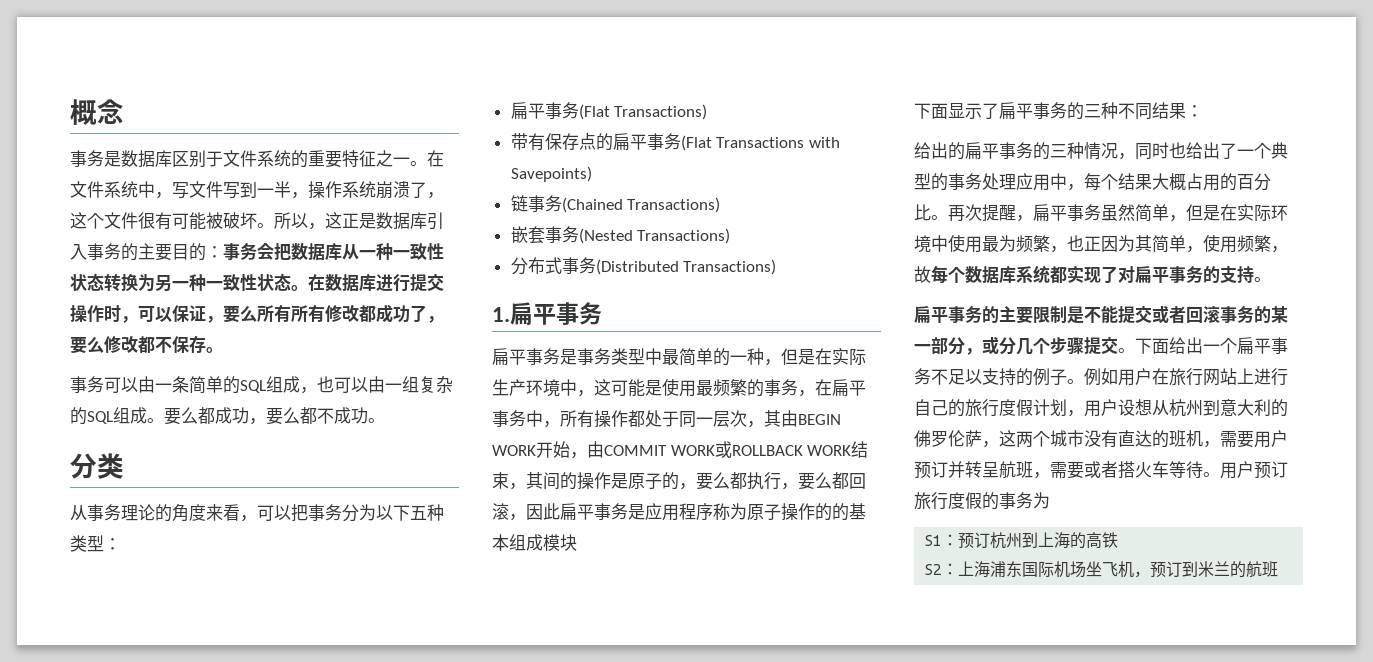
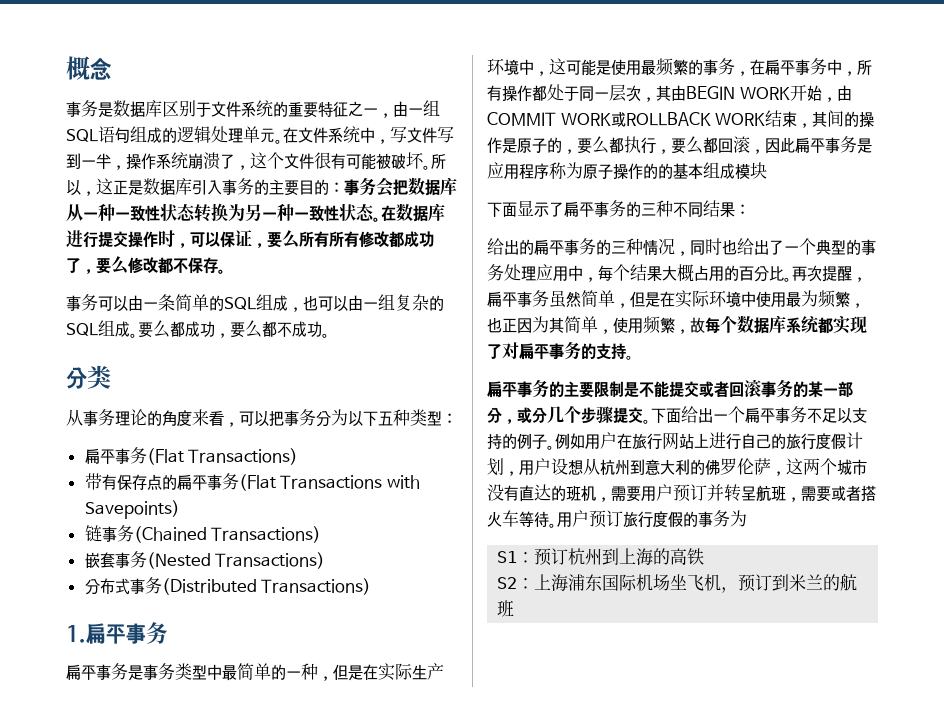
- 事务是数据库区别于文件系统的重要特征之一。
+ 事务是数据库区别于文件系统的重要特征之一，由一组SQL语句组成的逻辑处理单元。

